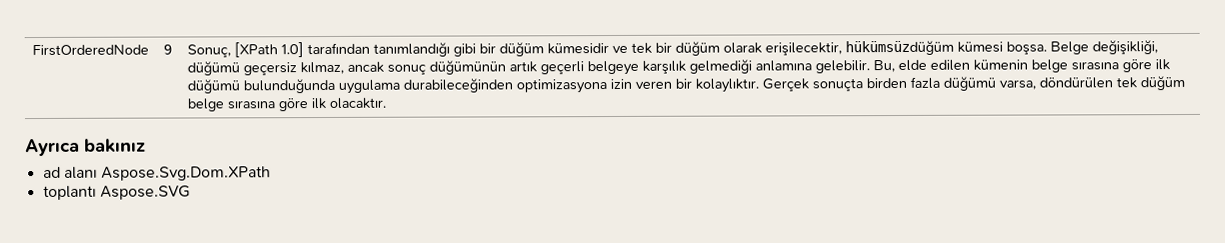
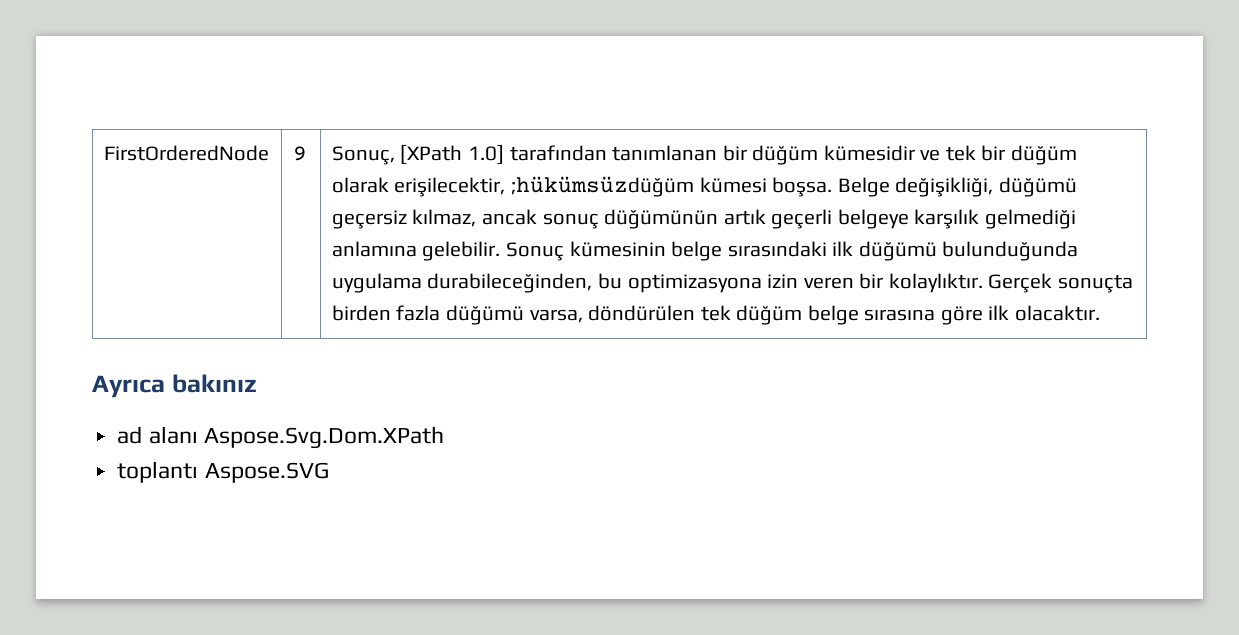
- Sonuç, [XPath 1.0] tarafından tanımlandığı gibi bir düğüm kümesidir ve tek bir düğüm olarak erişilecektir, hükümsüzdüğüm kümesi boşsa.
+ Sonuç, [XPath 1.0] tarafından tanımlanan bir düğüm kümesidir ve tek bir düğüm olarak erişilecektir, ;hükümsüzdüğüm kümesi boşsa.
- Bu, elde edilen kümenin belge sırasına göre ilk düğümü bulunduğunda uygulama durabileceğinden optimizasyona izin veren bir kolaylıktır.
+ Sonuç kümesinin belge sırasındaki ilk düğümü bulunduğunda uygulama durabileceğinden, bu optimizasyona izin veren bir kolaylıktır.

